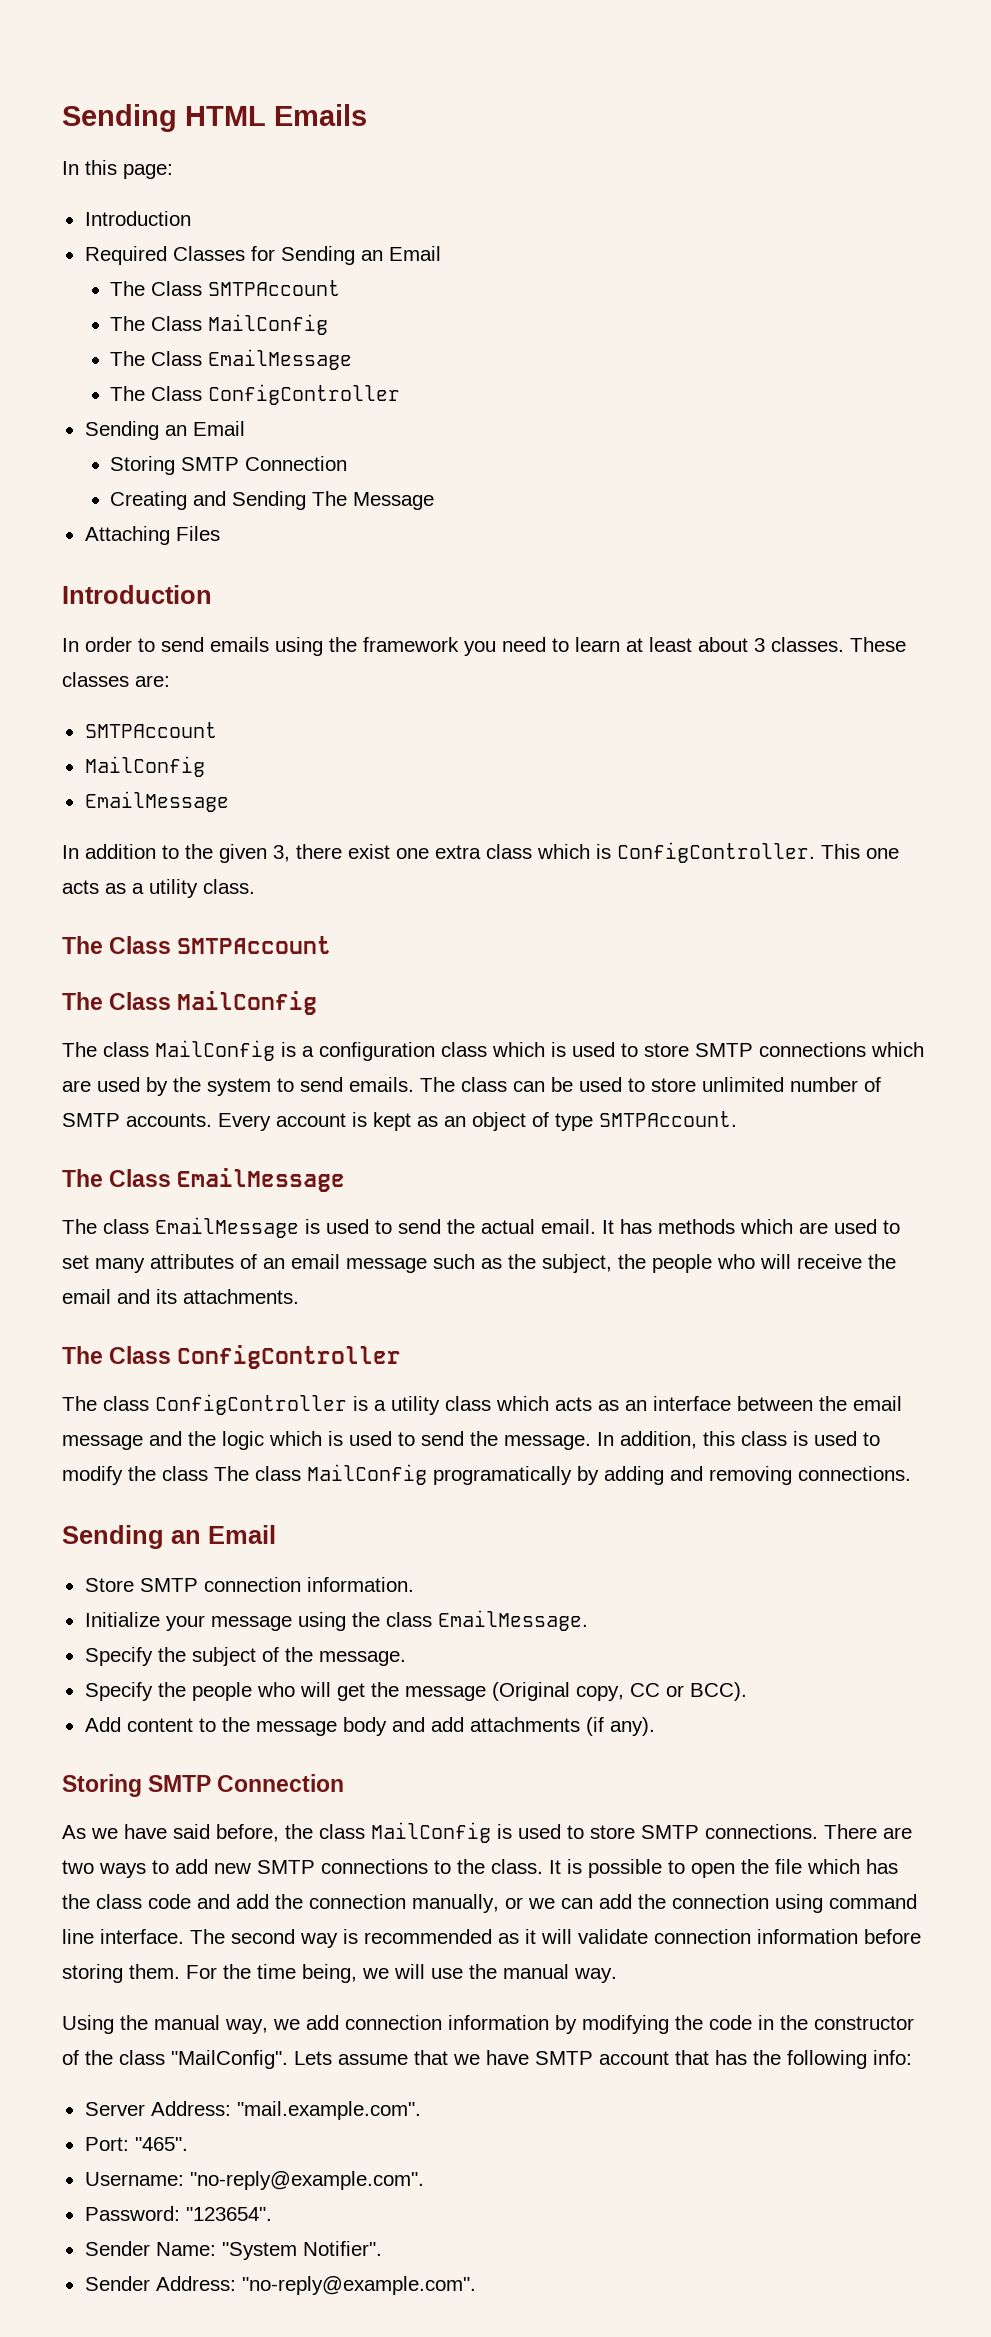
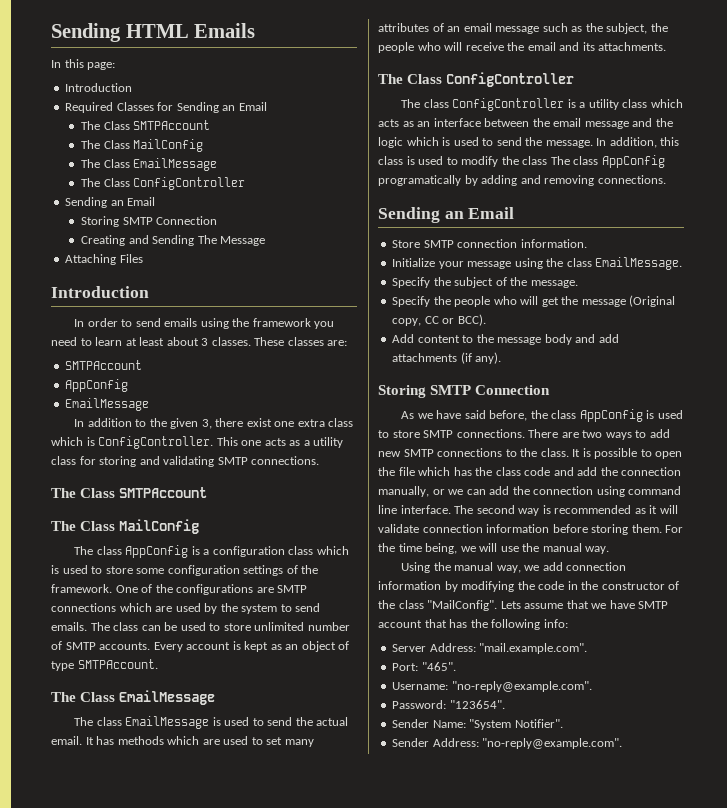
  These classes are:
  SMTPAccount
- MailConfig
+ AppConfig
- This one acts as a utility class.
+ This one acts as a utility class for storing and validating SMTP connections.
- The class MailConfig is a configuration class which is used to store SMTP connections which are used by the system to send emails.
+ The class AppConfig is a configuration class which is used to store some configuration settings of the framework. One of the configurations are SMTP connections which are used by the system to send emails.
- In addition, this class is used to modify the class The class MailConfig programatically by adding and removing connections.
+ In addition, this class is used to modify the class The class AppConfig programatically by adding and removing connections.
- As we have said before, the class MailConfig is used to store SMTP connections.
+ As we have said before, the class AppConfig is used to store SMTP connections.

